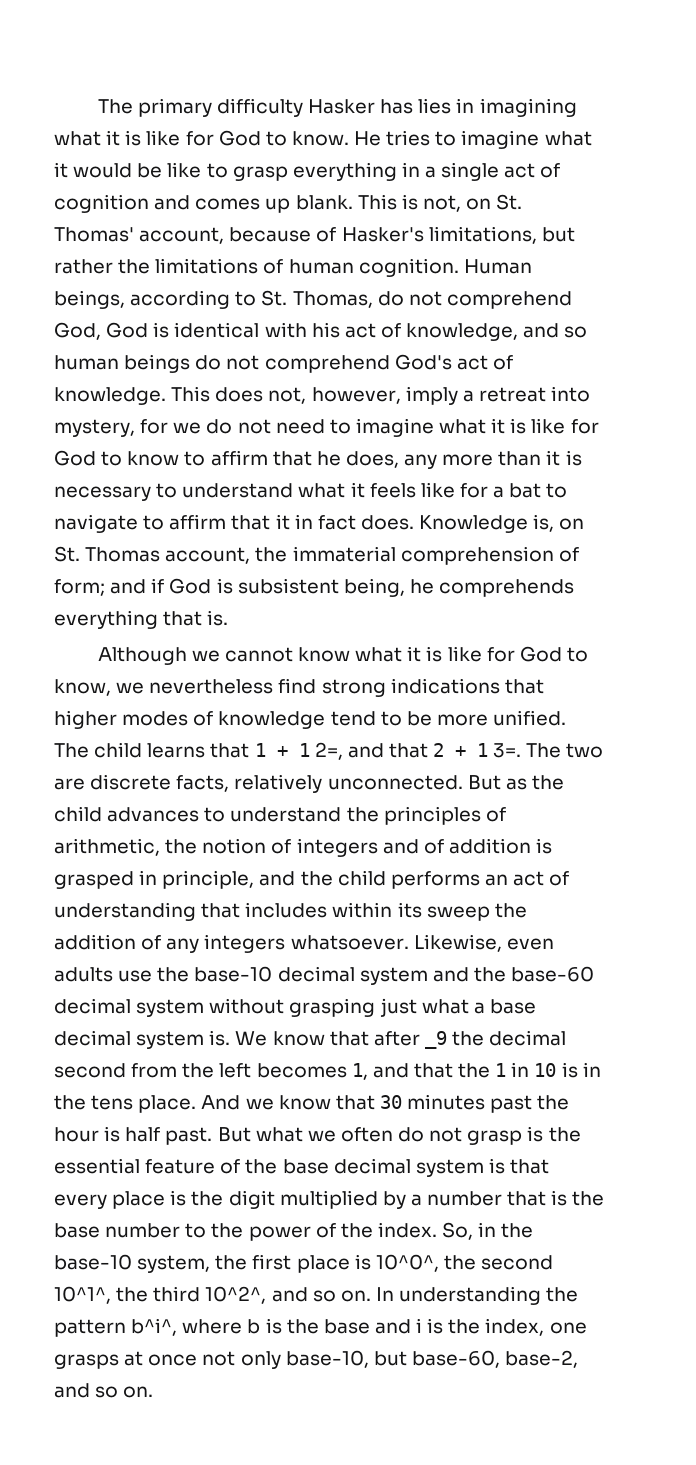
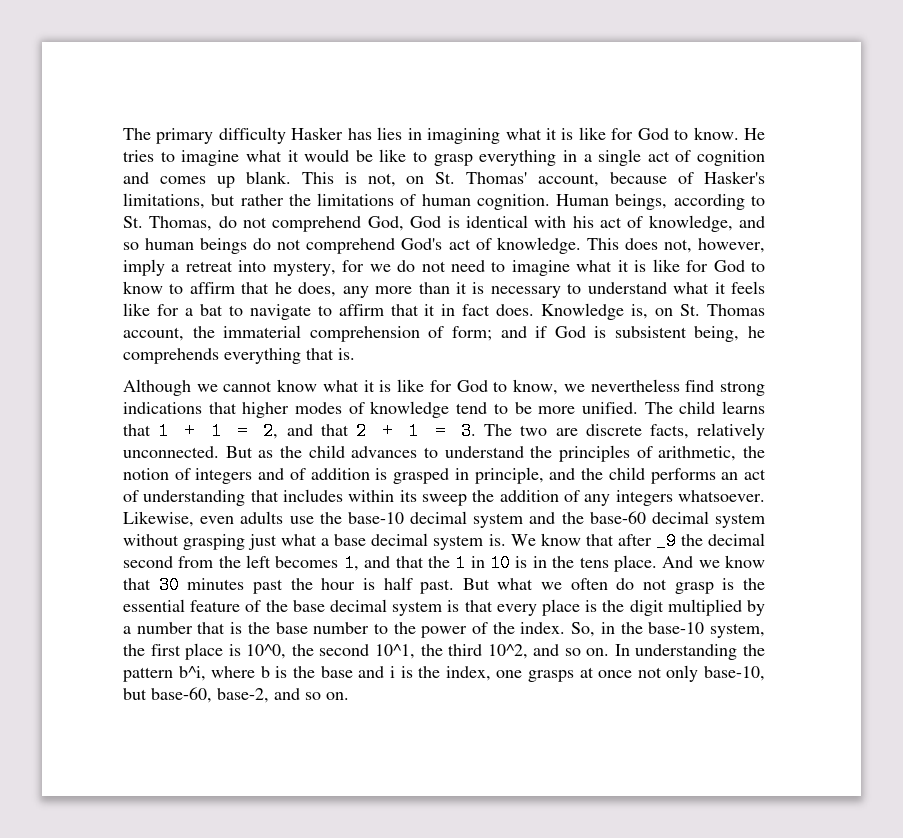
- The child learns that 1 + 1 2=, and that 2 + 1 3=. The two are discrete facts, relatively unconnected.
+ The child learns that 1 + 1 = 2, and that 2 + 1 = 3. The two are discrete facts, relatively unconnected.
- So, in the base-10 system, the first place is 10^0^, the second 10^1^, the third 10^2^, and so on.
+ So, in the base-10 system, the first place is 10^0, the second 10^1, the third 10^2, and so on.
- In understanding the pattern b^i^, where b is the base and i is the index, one grasps at once not only base-10, but base-60, base-2, and so on.
+ In understanding the pattern b^i, where b is the base and i is the index, one grasps at once not only base-10, but base-60, base-2, and so on.

